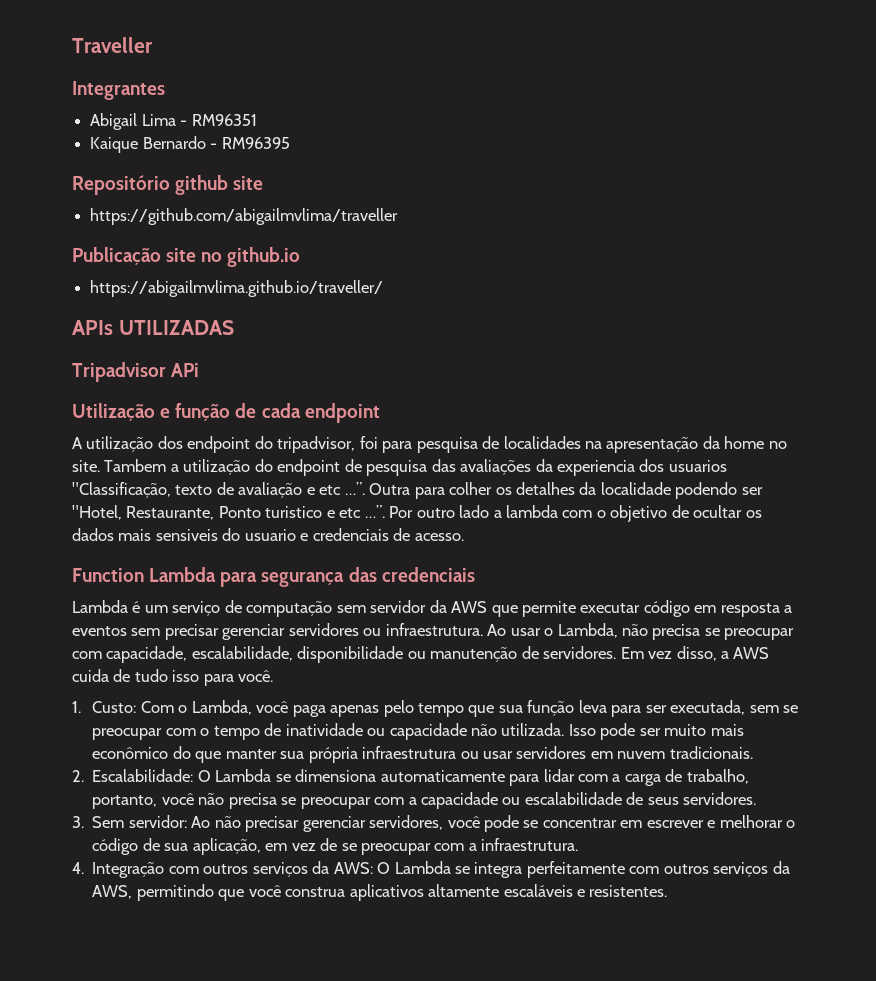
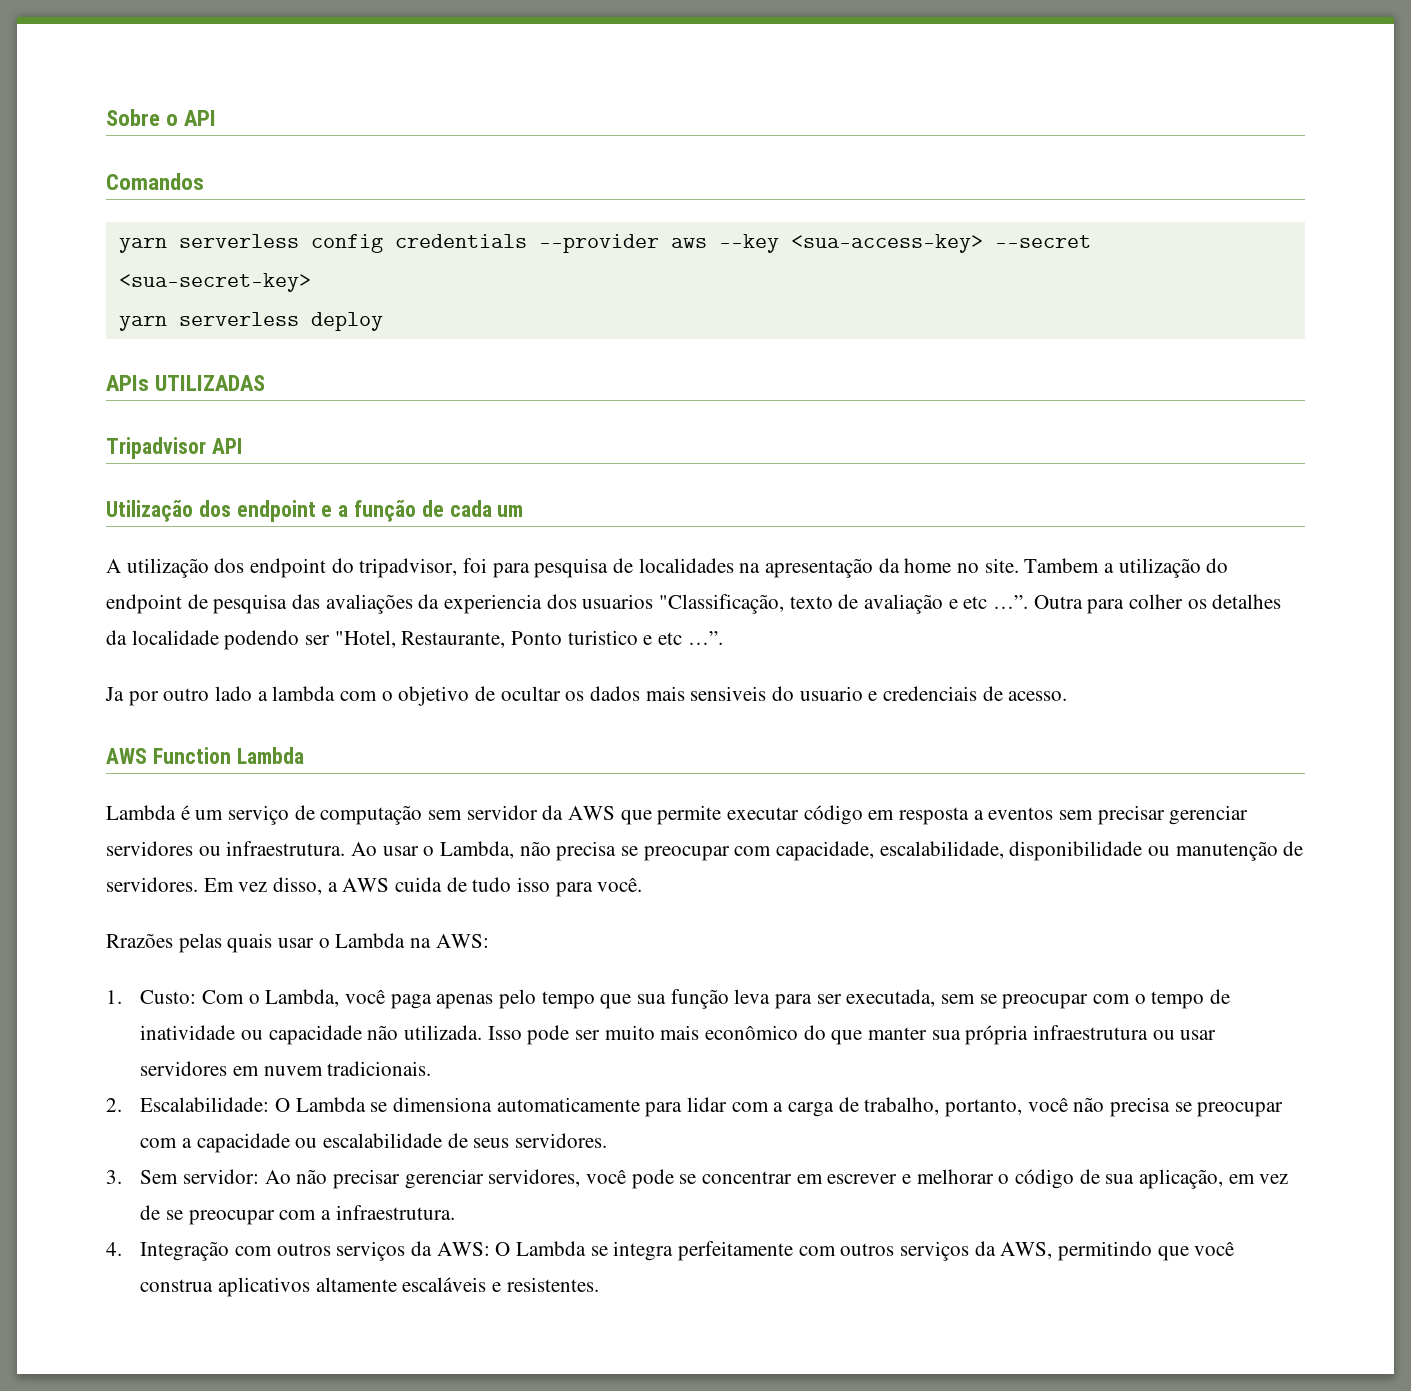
- Traveller
- Integrantes
- Abigail Lima - RM96351
- Kaique Bernardo - RM96395
- Repositório github site
- https://github.com/abigailmvlima/traveller
- Publicação site no github.io
- https://abigailmvlima.github.io/traveller/
+ Sobre o API
+ Comandos
+ yarn serverless config credentials --provider aws --key <sua-access-key> --secret <sua-secret-key>
+ yarn serverless deploy
- Tripadvisor APi
+ Tripadvisor API
- Utilização e função de cada endpoint
+ Utilização dos endpoint e a função de cada um
- Outra para colher os detalhes da localidade podendo ser "Hotel, Restaurante, Ponto turistico e etc …”. Por outro lado a lambda com o objetivo de ocultar os dados mais sensiveis do usuario e credenciais de acesso.
+ Outra para colher os detalhes da localidade podendo ser "Hotel, Restaurante, Ponto turistico e etc …”.
+ Ja por outro lado a lambda com o objetivo de ocultar os dados mais sensiveis do usuario e credenciais de acesso.
- Function Lambda para segurança das credenciais
+ AWS Function Lambda
+ Rrazões pelas quais usar o Lambda na AWS:

